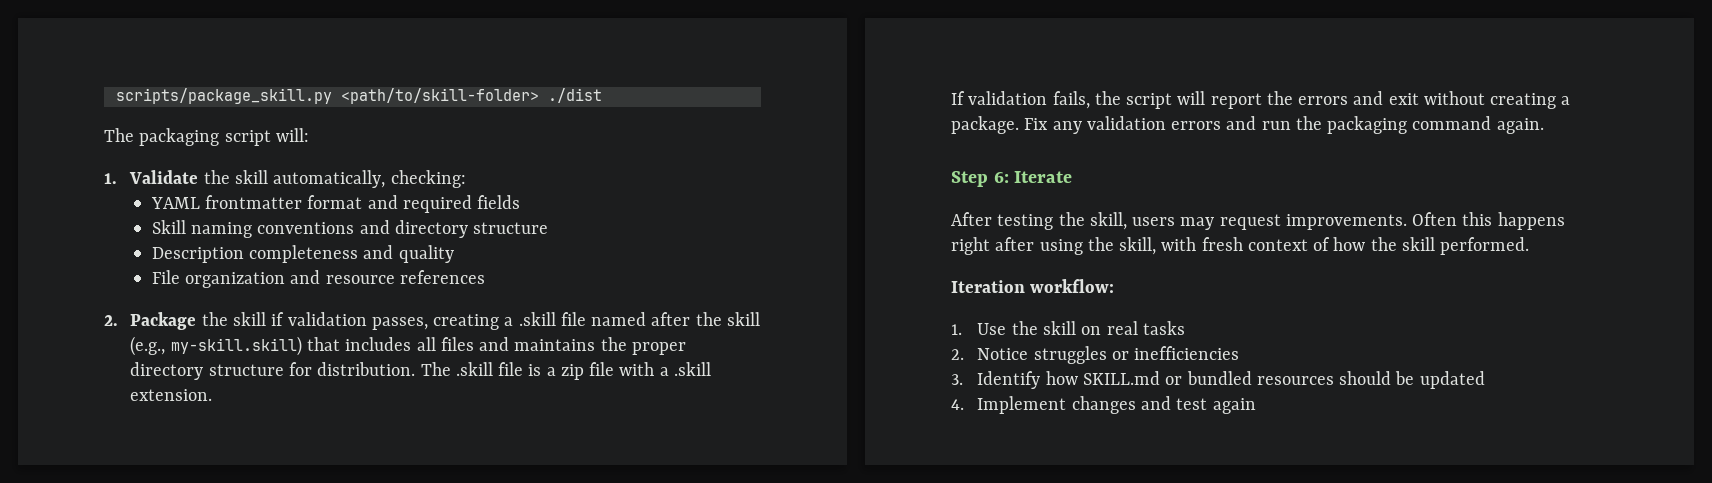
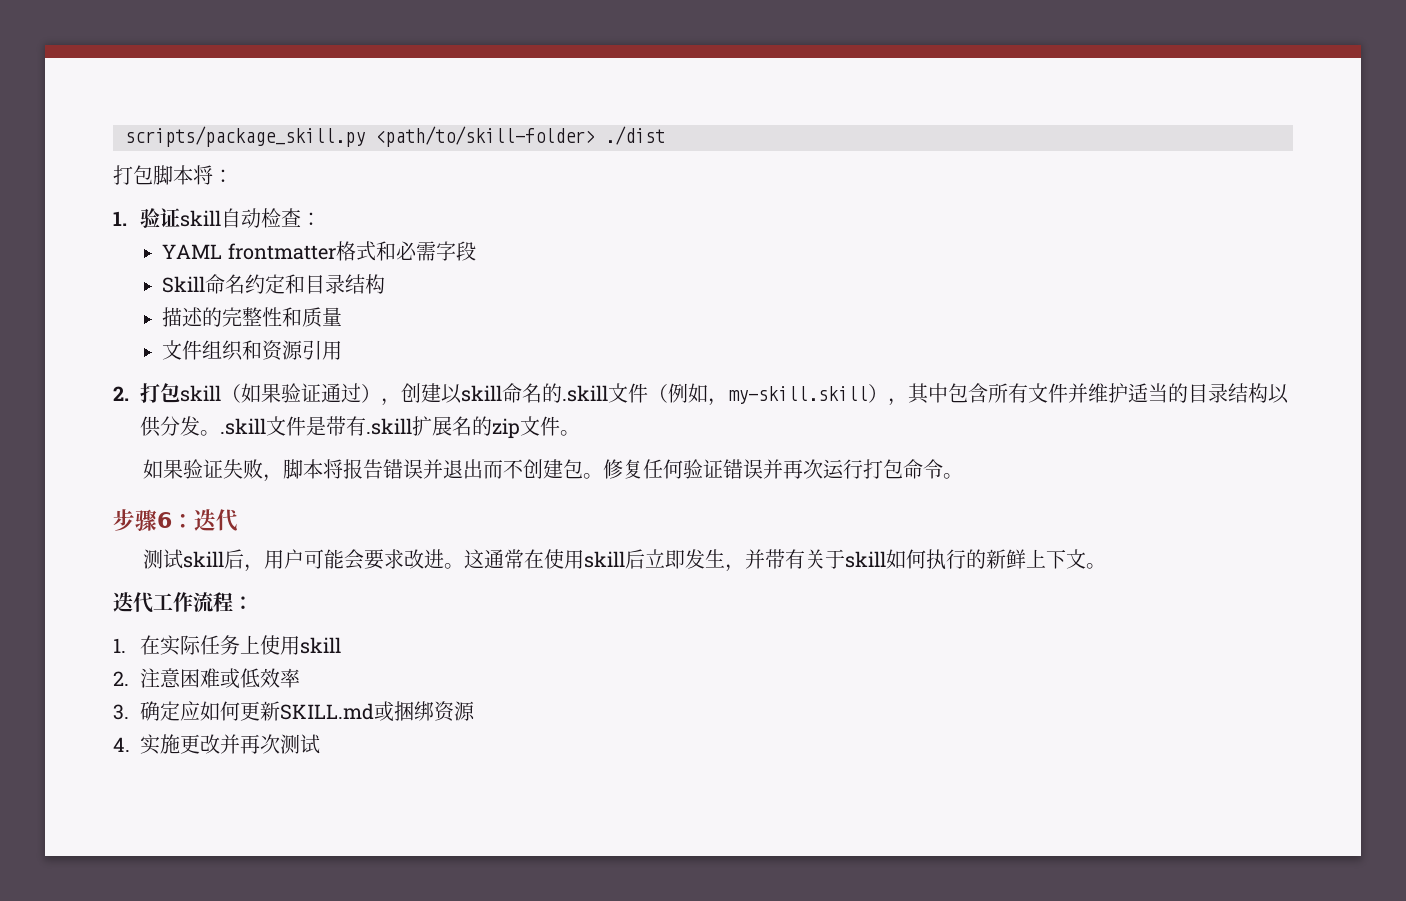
- The packaging script will:
- 1. Validate the skill automatically, checking:
- YAML frontmatter format and required fields
- Skill naming conventions and directory structure
- Description completeness and quality
- File organization and resource references
- 2. Package the skill if validation passes, creating a .skill file named after the skill (e.g., my-skill.skill) that includes all files and maintains the proper directory structure for distribution. The .skill file is a zip file with a .skill extension.
- If validation fails, the script will report the errors and exit without creating a package. Fix any validation errors and run the packaging command again.
- Step 6: Iterate
- After testing the skill, users may request improvements. Often this happens right after using the skill, with fresh context of how the skill performed.
- Iteration workflow:
- 1. Use the skill on real tasks
- 2. Notice struggles or inefficiencies
- 3. Identify how SKILL.md or bundled resources should be updated
- 4. Implement changes and test again
+ 打包脚本将：
+ 1.验证skill自动检查：
+ YAML frontmatter格式和必需字段
+ Skill命名约定和目录结构
+ 描述的完整性和质量
+ 文件组织和资源引用
+ 2.打包skill（如果验证通过），创建以skill命名的.skill文件（例如，my-skill.skill），其中包含所有文件并维护适当的目录结构以供分发。.skill文件是带有.skill扩展名的zip文件。
+ 如果验证失败，脚本将报告错误并退出而不创建包。修复任何验证错误并再次运行打包命令。
+ 步骤6：迭代
+ 测试skill后，用户可能会要求改进。这通常在使用skill后立即发生，并带有关于skill如何执行的新鲜上下文。
+ 迭代工作流程：
+ 1.在实际任务上使用skill
+ 2.注意困难或低效率
+ 3.确定应如何更新SKILL.md或捆绑资源
+ 4.实施更改并再次测试

